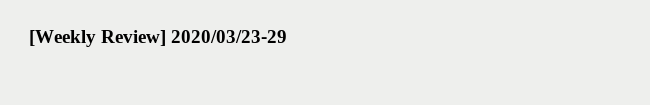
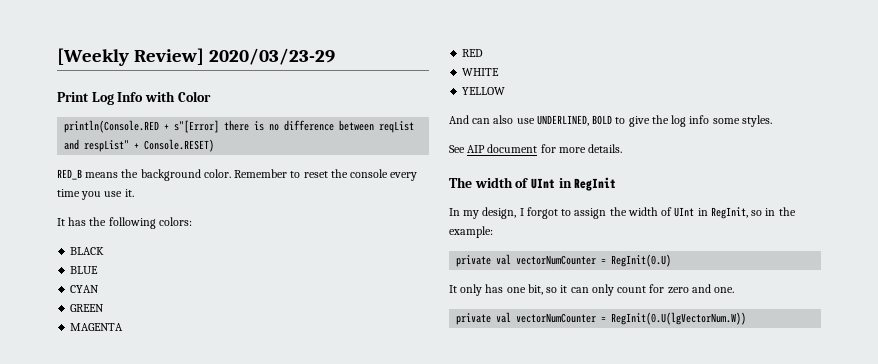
+ Print Log Info with Color
+ println(Console.RED + s"[Error] there is no difference between reqList and respList" + Console.RESET)
+ RED_B means the background color. Remember to reset the console every time you use it.
+ It has the following colors:
+ BLACK
+ BLUE
+ CYAN
+ GREEN
+ MAGENTA
+ RED
+ WHITE
+ YELLOW
+ And can also use UNDERLINED, BOLD to give the log info some styles.
+ See AIP document for more details.
+ The width of UInt in RegInit
+ In my design, I forgot to assign the width of UInt in RegInit, so in the example:
+ private val vectorNumCounter = RegInit(0.U)
+ It only has one bit, so it can only count for zero and one.
+ private val vectorNumCounter = RegInit(0.U(lgVectorNum.W))

